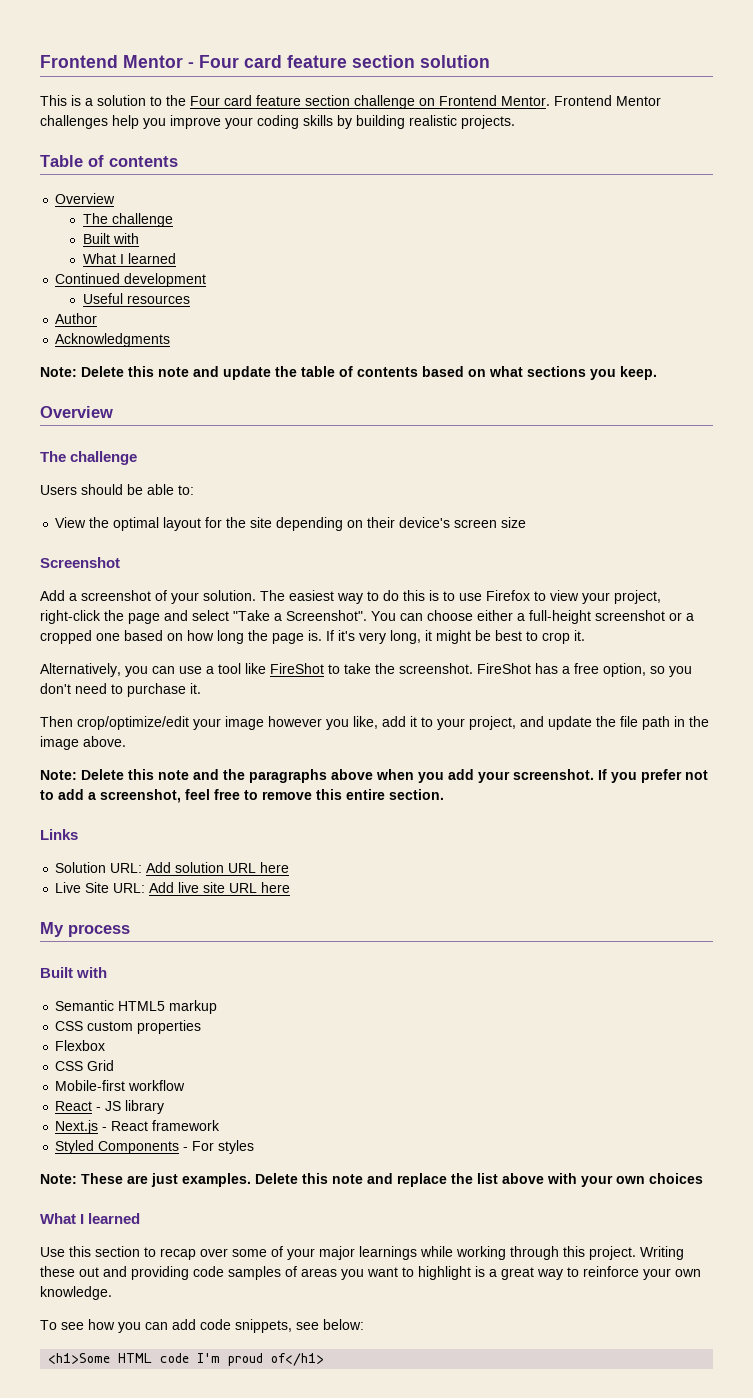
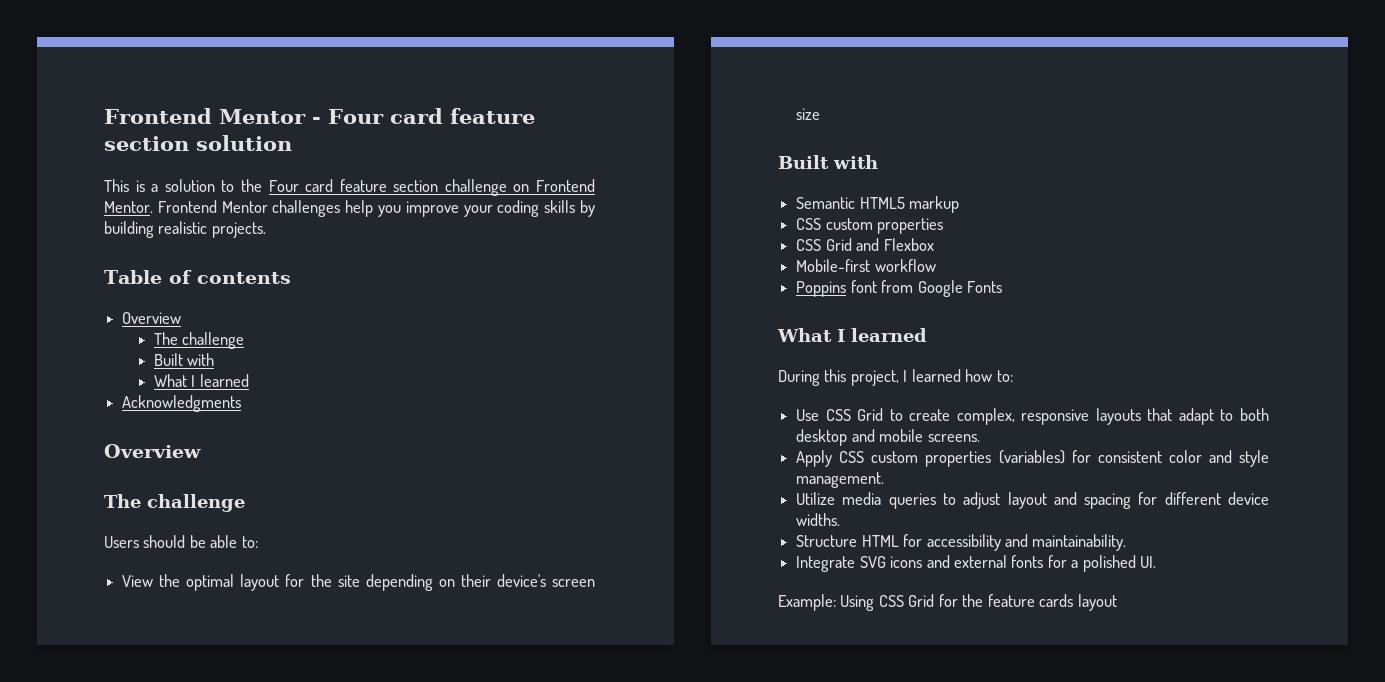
- Continued development
- Useful resources
- Author
  Acknowledgments
- Note: Delete this note and update the table of contents based on what sections you keep.
- Screenshot
- Add a screenshot of your solution. The easiest way to do this is to use Firefox to view your project, right-click the page and select "Take a Screenshot". You can choose either a full-height screenshot or a cropped one based on how long the page is. If it's very long, it might be best to crop it.
- Alternatively, you can use a tool like FireShot to take the screenshot. FireShot has a free option, so you don't need to purchase it.
- Then crop/optimize/edit your image however you like, add it to your project, and update the file path in the image above.
- Note: Delete this note and the paragraphs above when you add your screenshot. If you prefer not to add a screenshot, feel free to remove this entire section.
- Links
- Solution URL: Add solution URL here
- Live Site URL: Add live site URL here
- My process
- Flexbox
- CSS Grid
+ CSS Grid and Flexbox
- React - JS library
- Next.js - React framework
- Styled Components - For styles
- Note: These are just examples. Delete this note and replace the list above with your own choices
+ Poppins font from Google Fonts
  What I learned
- Use this section to recap over some of your major learnings while working through this project. Writing these out and providing code samples of areas you want to highlight is a great way to reinforce your own knowledge.
- To see how you can add code snippets, see below:
- <h1>Some HTML code I'm proud of</h1>
+ During this project, I learned how to:
+ Use CSS Grid to create complex, responsive layouts that adapt to both desktop and mobile screens.
+ Apply CSS custom properties (variables) for consistent color and style management.
+ Utilize media queries to adjust layout and spacing for different device widths.
+ Structure HTML for accessibility and maintainability.
+ Integrate SVG icons and external fonts for a polished UI.
+ Example: Using CSS Grid for the feature cards layout

